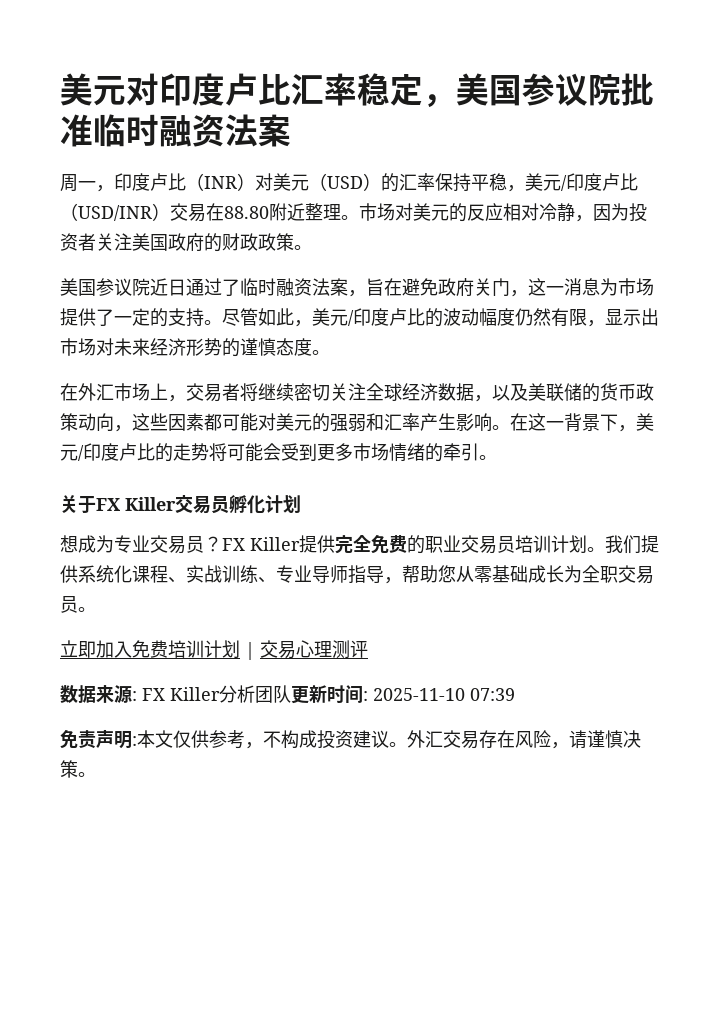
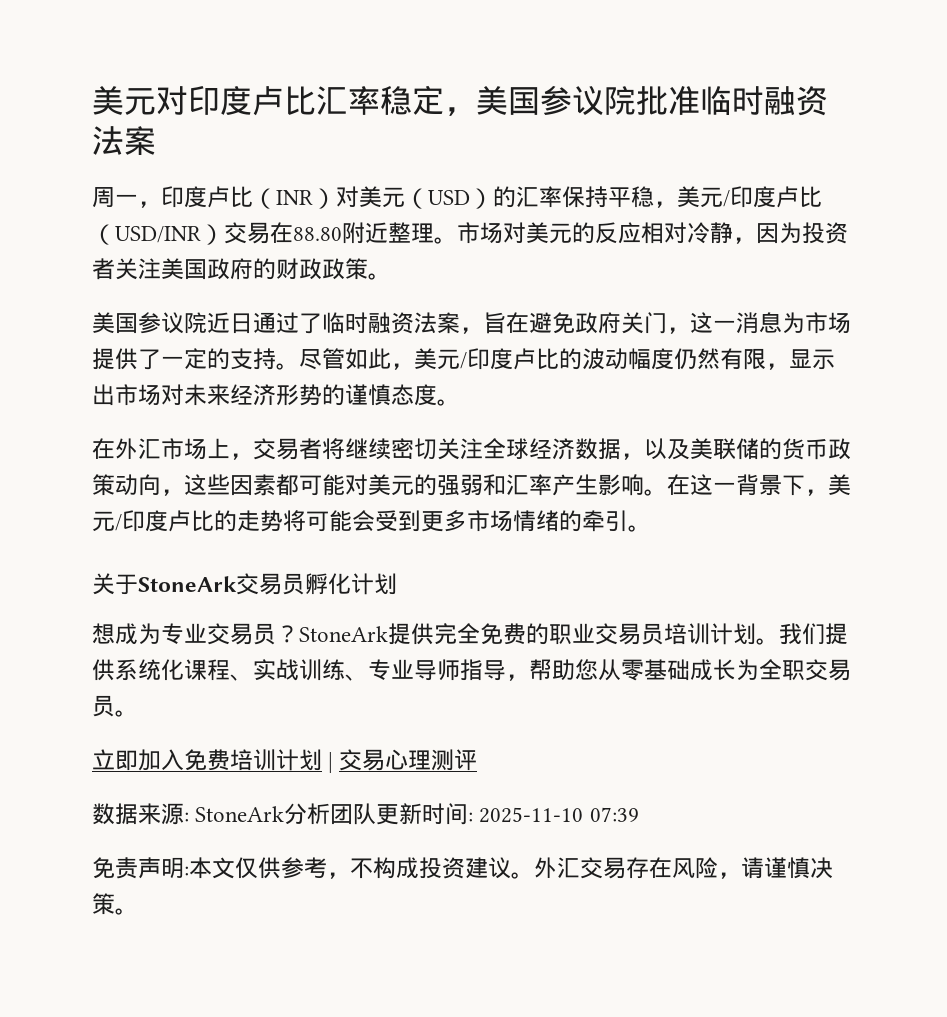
- 关于FX Killer交易员孵化计划
+ 关于StoneArk交易员孵化计划
- FX Killer提供完全免费的职业交易员培训计划。
+ StoneArk提供完全免费的职业交易员培训计划。
- 数据来源: FX Killer分析团队更新时间: 2025-11-10 07:39
+ 数据来源: StoneArk分析团队更新时间: 2025-11-10 07:39

